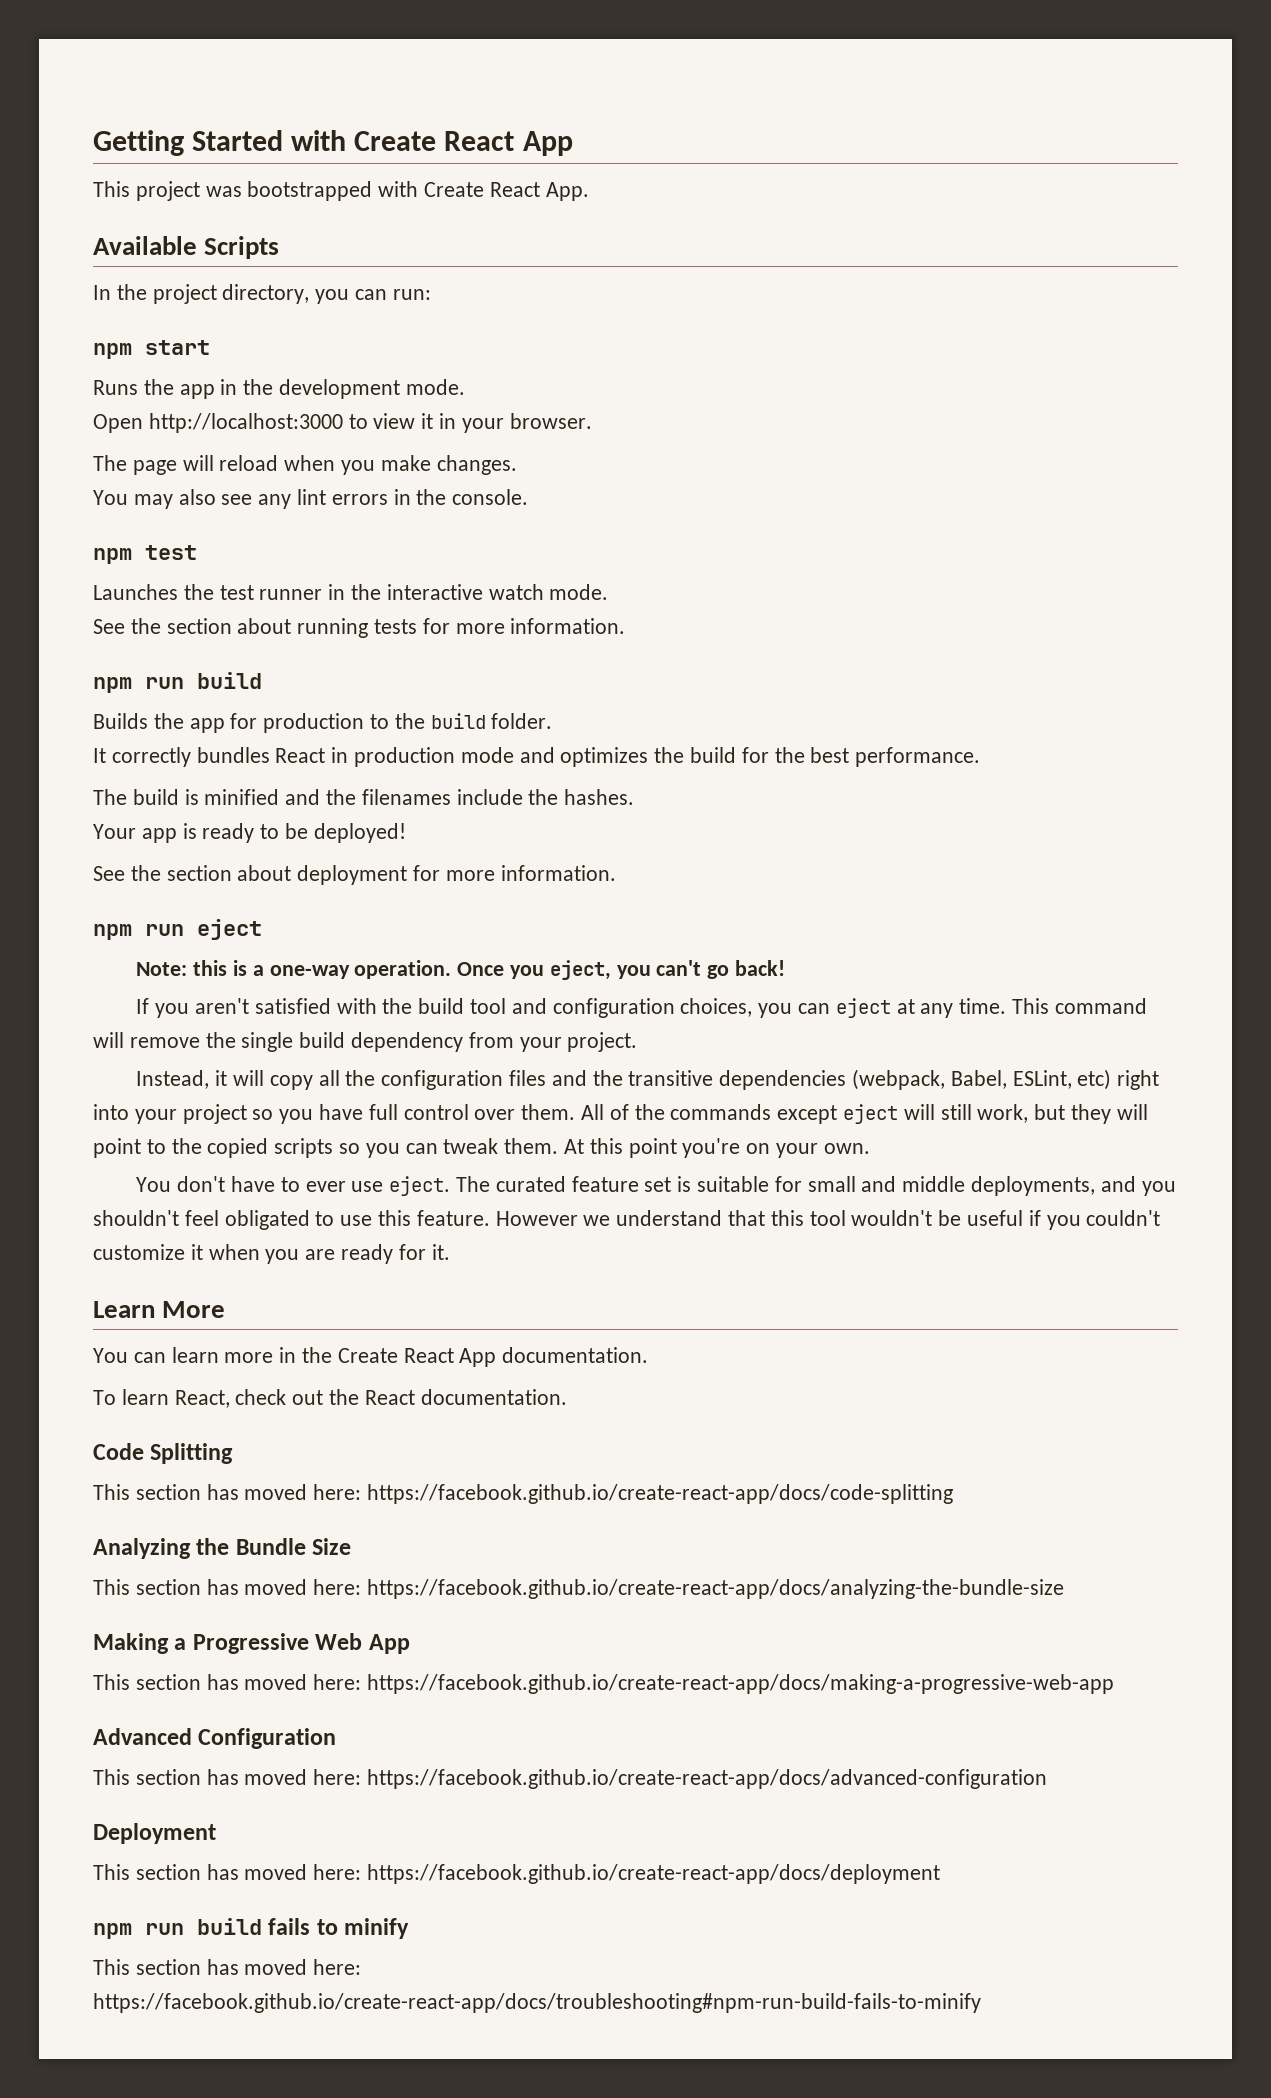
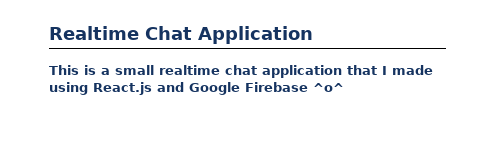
- Getting Started with Create React App
- This project was bootstrapped with Create React App.
- Available Scripts
- In the project directory, you can run:
- npm start
- Runs the app in the development mode.
- Open http://localhost:3000 to view it in your browser.
- The page will reload when you make changes.
- You may also see any lint errors in the console.
- npm test
- Launches the test runner in the interactive watch mode.
- See the section about running tests for more information.
- npm run build
- Builds the app for production to the build folder.
- It correctly bundles React in production mode and optimizes the build for the best performance.
- The build is minified and the filenames include the hashes.
- Your app is ready to be deployed!
- See the section about deployment for more information.
- npm run eject
- Note: this is a one-way operation. Once you eject, you can't go back!
- If you aren't satisfied with the build tool and configuration choices, you can eject at any time. This command will remove the single build dependency from your project.
- Instead, it will copy all the configuration files and the transitive dependencies (webpack, Babel, ESLint, etc) right into your project so you have full control over them. All of the commands except eject will still work, but they will point to the copied scripts so you can tweak them. At this point you're on your own.
- You don't have to ever use eject. The curated feature set is suitable for small and middle deployments, and you shouldn't feel obligated to use this feature. However we understand that this tool wouldn't be useful if you couldn't customize it when you are ready for it.
- Learn More
- You can learn more in the Create React App documentation.
- To learn React, check out the React documentation.
- Code Splitting
- This section has moved here: https://facebook.github.io/create-react-app/docs/code-splitting
- Analyzing the Bundle Size
- This section has moved here: https://facebook.github.io/create-react-app/docs/analyzing-the-bundle-size
- Making a Progressive Web App
- This section has moved here: https://facebook.github.io/create-react-app/docs/making-a-progressive-web-app
- Advanced Configuration
- This section has moved here: https://facebook.github.io/create-react-app/docs/advanced-configuration
- Deployment
- This section has moved here: https://facebook.github.io/create-react-app/docs/deployment
- npm run build fails to minify
- This section has moved here: https://facebook.github.io/create-react-app/docs/troubleshooting#npm-run-build-fails-to-minify
+ Realtime Chat Application
+ This is a small realtime chat application that I made using React.js and Google Firebase ^o^

